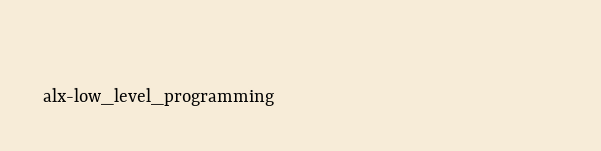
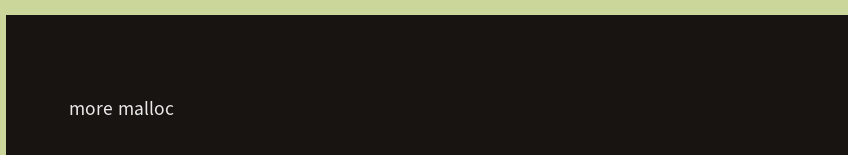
- alx-low_level_programming
+ more malloc

